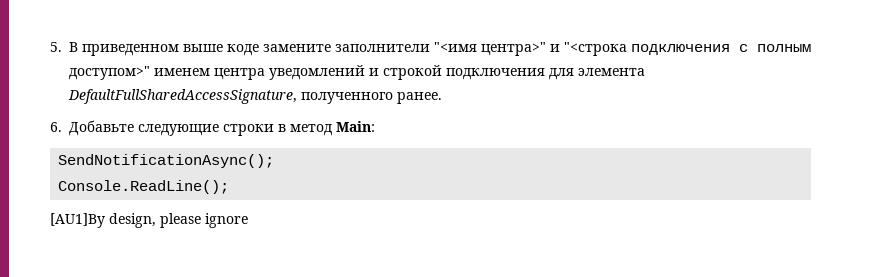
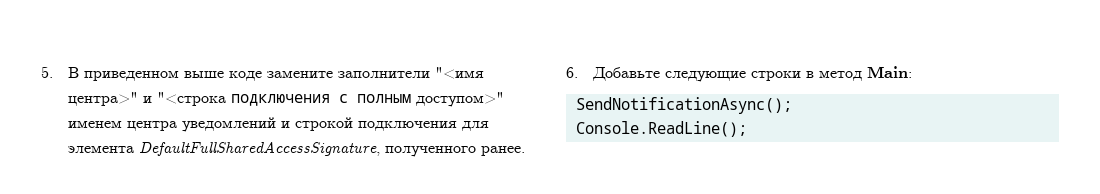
- [AU1]By design, please ignore

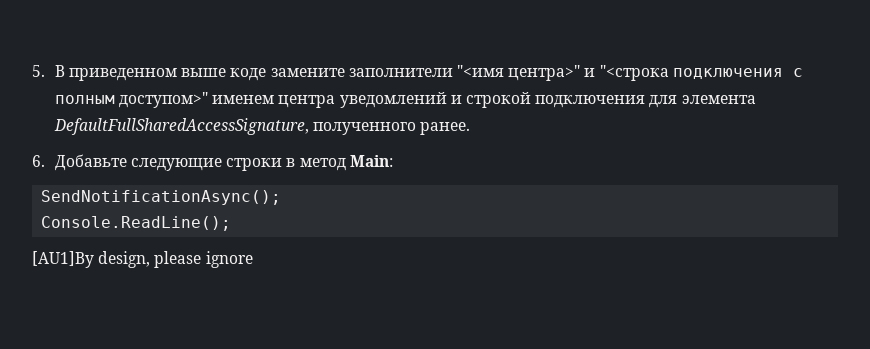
+ [AU1]By design, please ignore

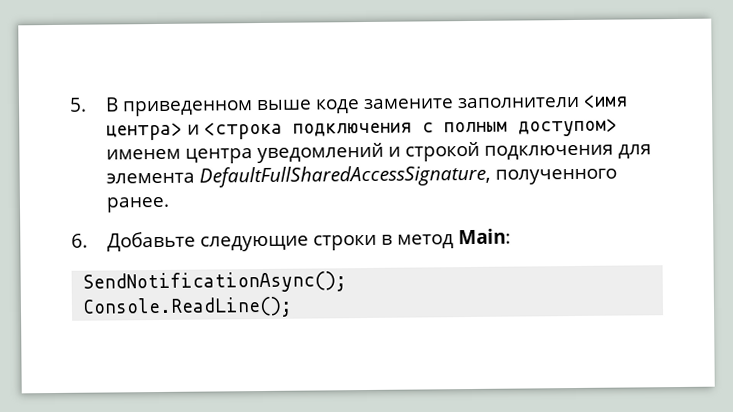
- 5. В приведенном выше коде замените заполнители "<имя центра>" и "<строка подключения с полным доступом>" именем центра уведомлений и строкой подключения для элемента DefaultFullSharedAccessSignature, полученного ранее.
+ 5. В приведенном выше коде замените заполнители <имя центра> и <строка подключения с полным доступом> именем центра уведомлений и строкой подключения для элемента DefaultFullSharedAccessSignature, полученного ранее.
- [AU1]By design, please ignore

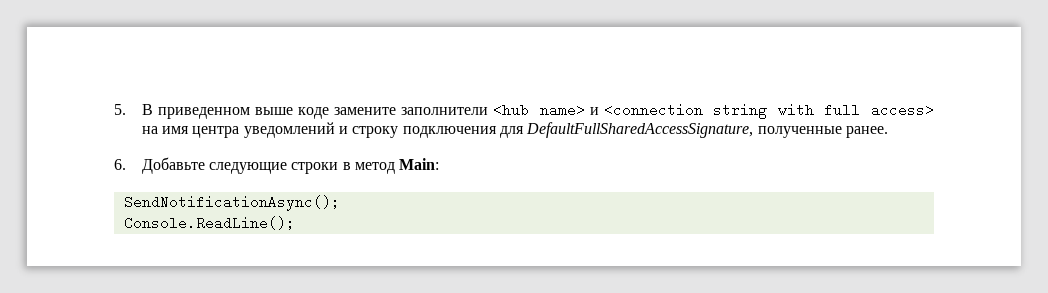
- 5. В приведенном выше коде замените заполнители <имя центра> и <строка подключения с полным доступом> именем центра уведомлений и строкой подключения для элемента DefaultFullSharedAccessSignature, полученного ранее.
+ 5. В приведенном выше коде замените заполнители <hub name> и <connection string with full access> на имя центра уведомлений и строку подключения для DefaultFullSharedAccessSignature, полученные ранее.

